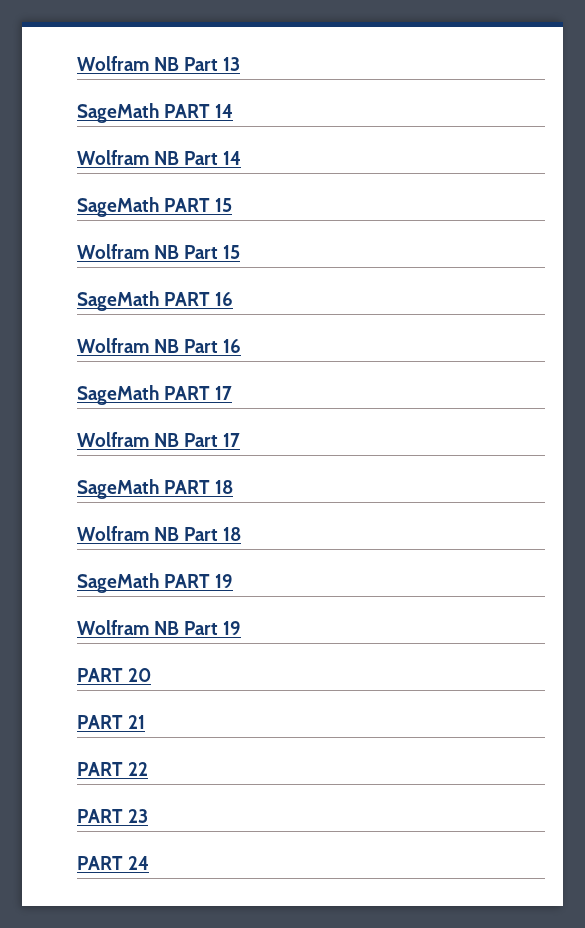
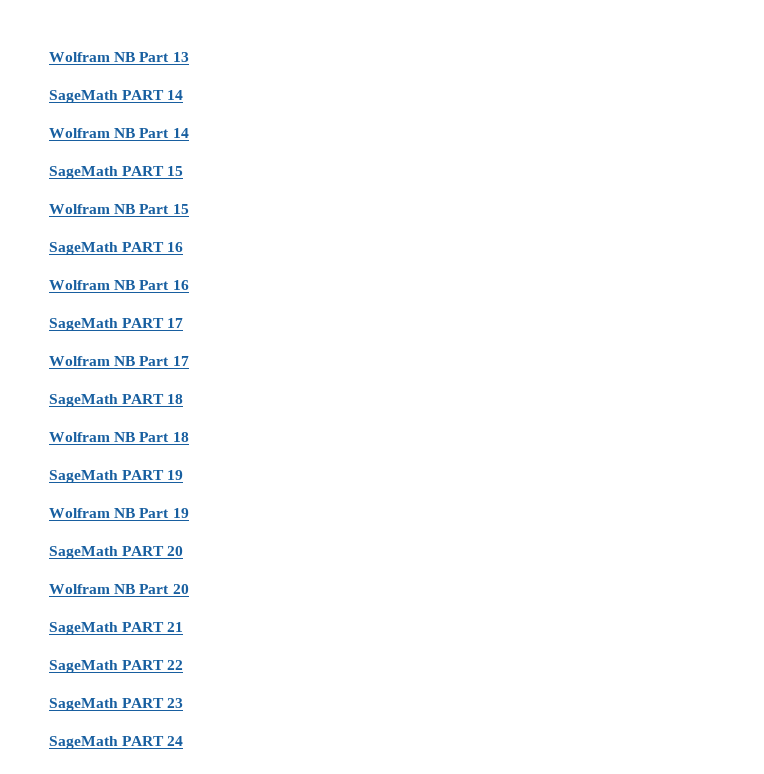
- PART 20
+ SageMath PART 20
- PART 21
+ Wolfram NB Part 20
+ SageMath PART 21
- PART 22
+ SageMath PART 22
- PART 23
+ SageMath PART 23
- PART 24
+ SageMath PART 24

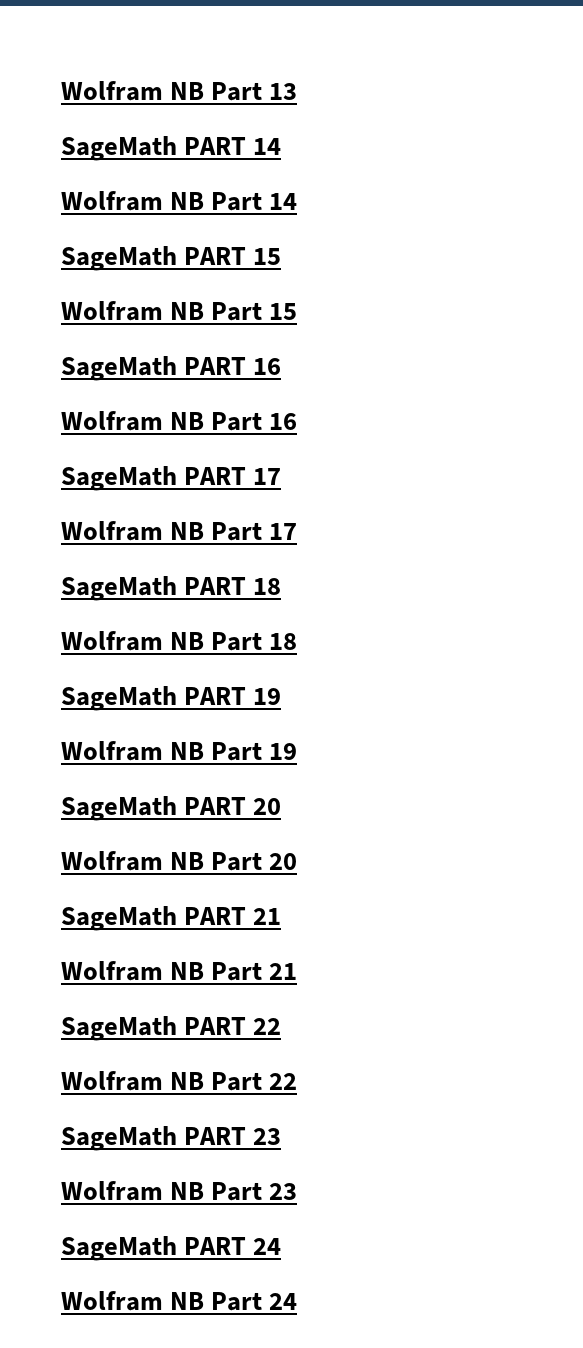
+ Wolfram NB Part 21
+ Wolfram NB Part 22
+ Wolfram NB Part 23
+ Wolfram NB Part 24

